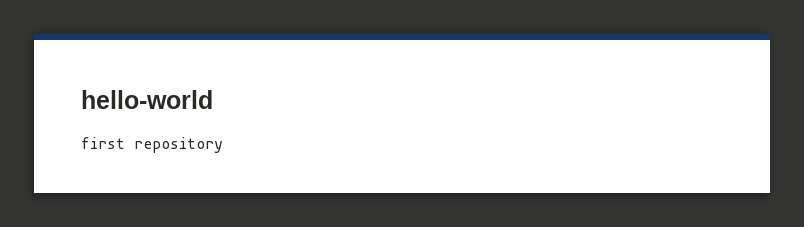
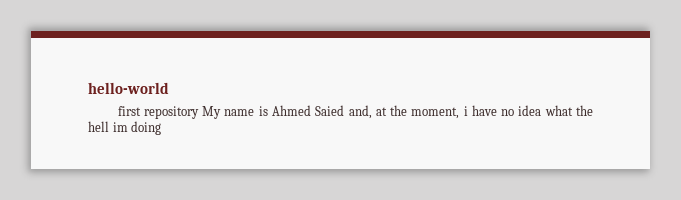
- first repository
+ first repository My name is Ahmed Saied and, at the moment, i have no idea what the hell im doing

